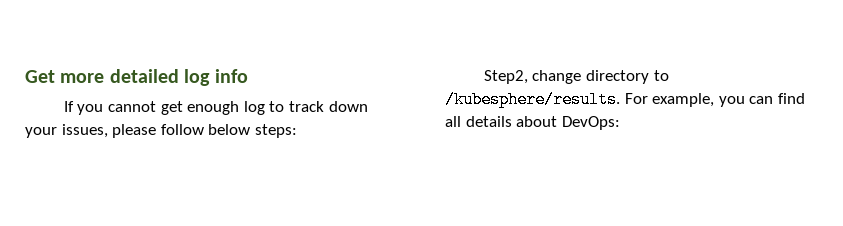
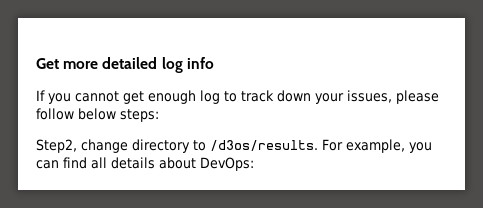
- Step2, change directory to /kubesphere/results.
+ Step2, change directory to /d3os/results.

